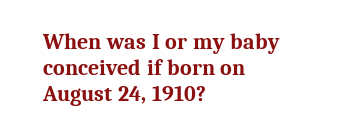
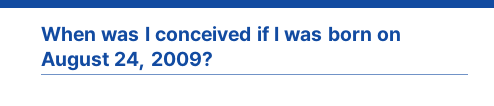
- When was I or my baby conceived if born on August 24, 1910?
+ When was I conceived if I was born on August 24, 2009?

